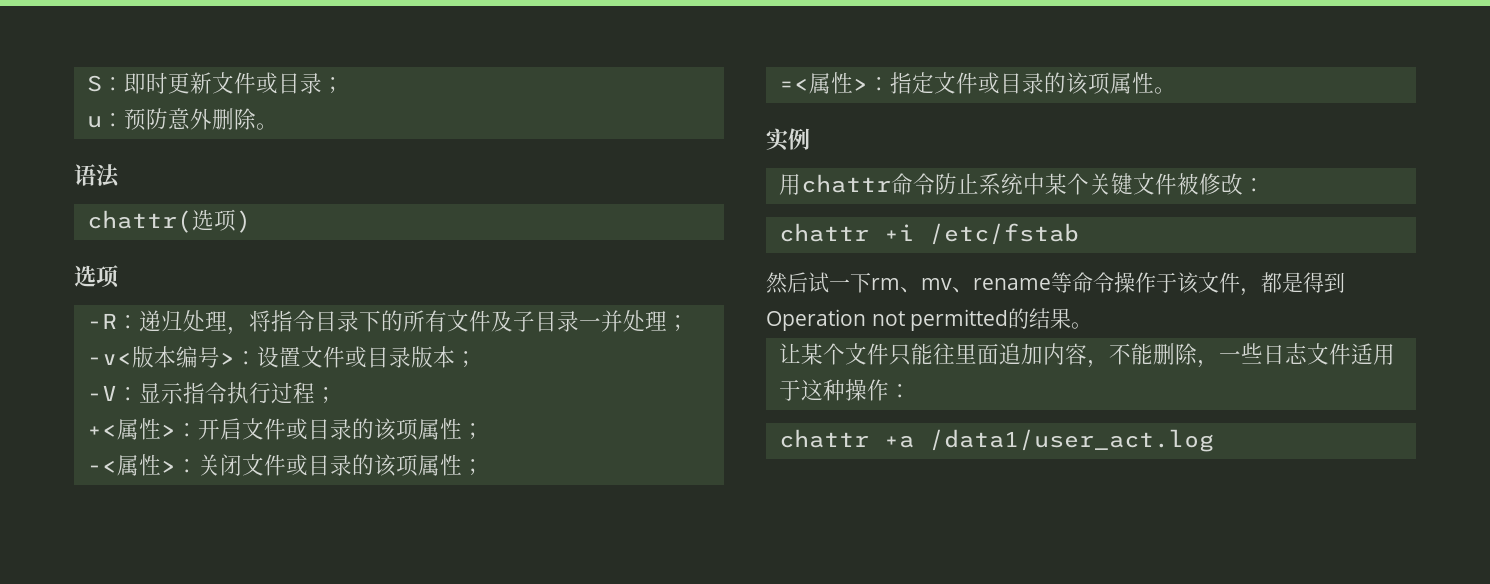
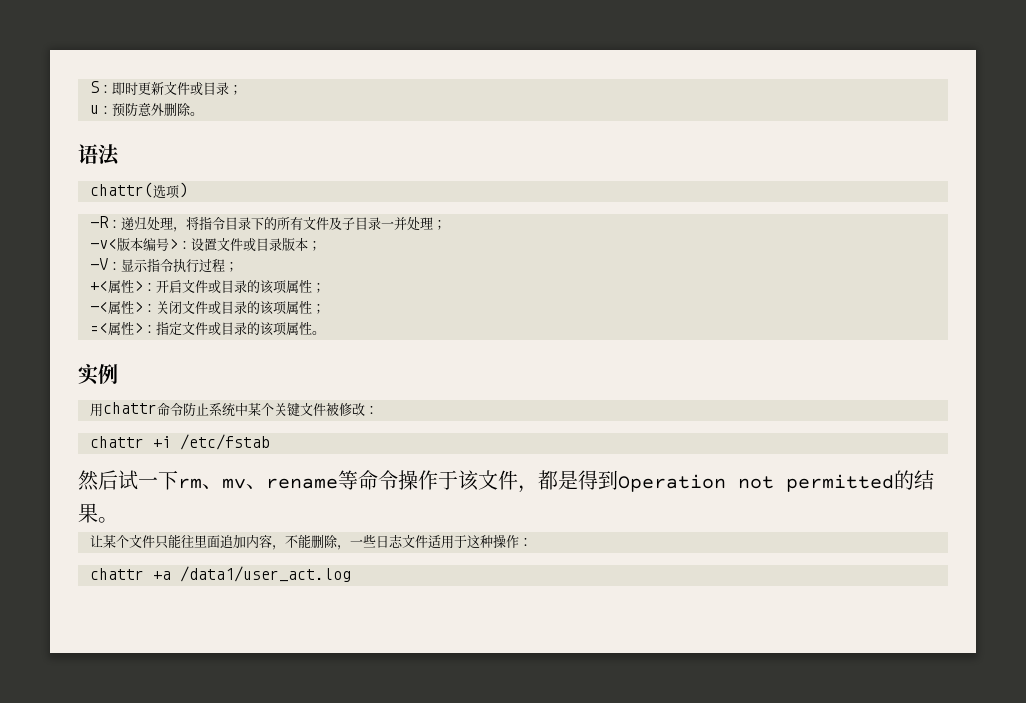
  chattr(选项)
- 选项

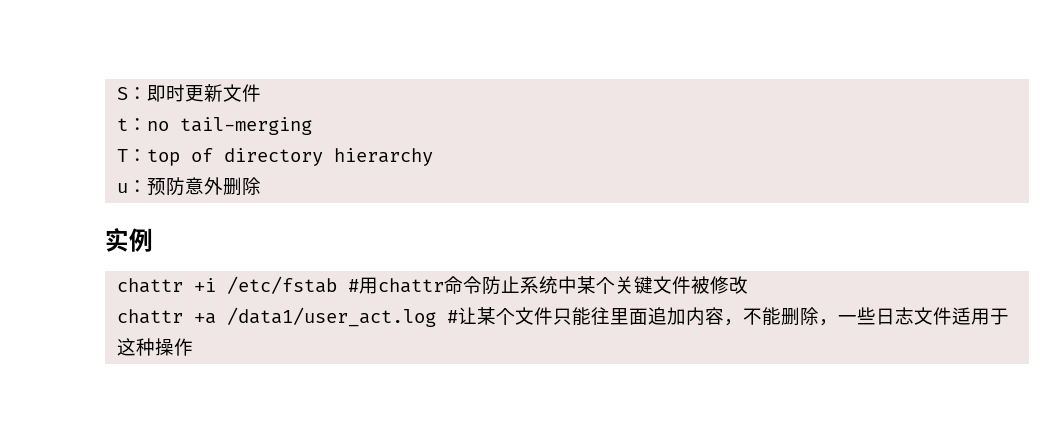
- S：即时更新文件或目录；
+ S：即时更新文件
+ t：no tail-merging
+ T：top of directory hierarchy
- u：预防意外删除。
- 语法
- chattr(选项)
- -R：递归处理，将指令目录下的所有文件及子目录一并处理；
- -v<版本编号>：设置文件或目录版本；
- -V：显示指令执行过程；
- +<属性>：开启文件或目录的该项属性；
- -<属性>：关闭文件或目录的该项属性；
- =<属性>：指定文件或目录的该项属性。
+ u：预防意外删除
  实例
- 用chattr命令防止系统中某个关键文件被修改：
- chattr +i /etc/fstab
- 然后试一下rm、mv、rename等命令操作于该文件，都是得到Operation not permitted的结果。
- 让某个文件只能往里面追加内容，不能删除，一些日志文件适用于这种操作：
- chattr +a /data1/user_act.log
+ chattr +i /etc/fstab #用chattr命令防止系统中某个关键文件被修改
+ chattr +a /data1/user_act.log #让某个文件只能往里面追加内容，不能删除，一些日志文件适用于这种操作

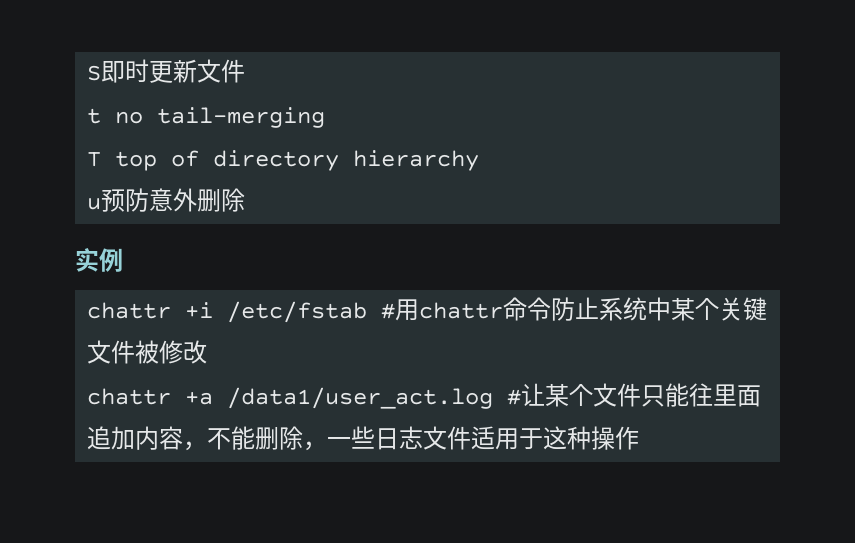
- S：即时更新文件
+ S即时更新文件
- t：no tail-merging
+ t no tail-merging
- T：top of directory hierarchy
+ T top of directory hierarchy
- u：预防意外删除
+ u预防意外删除

